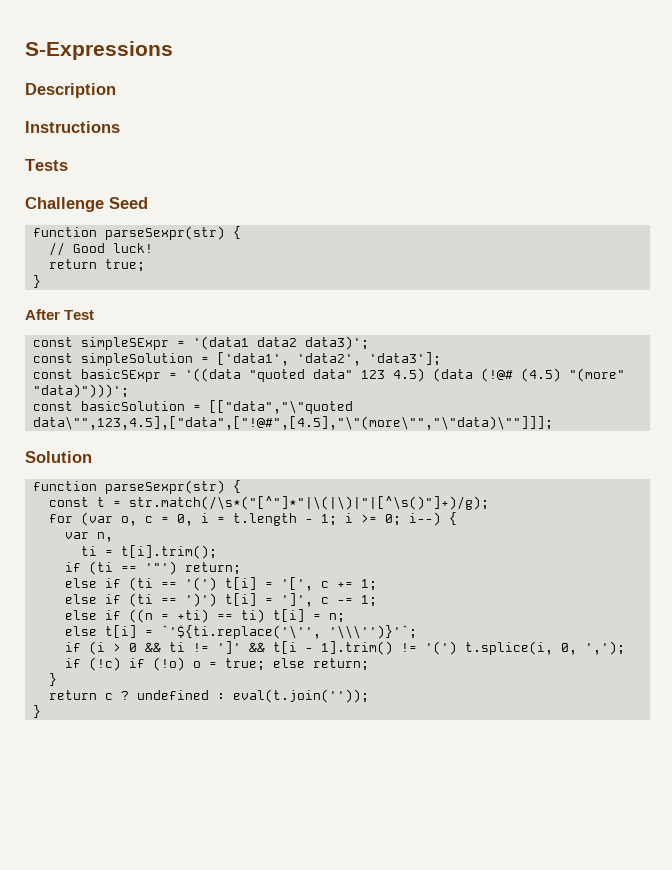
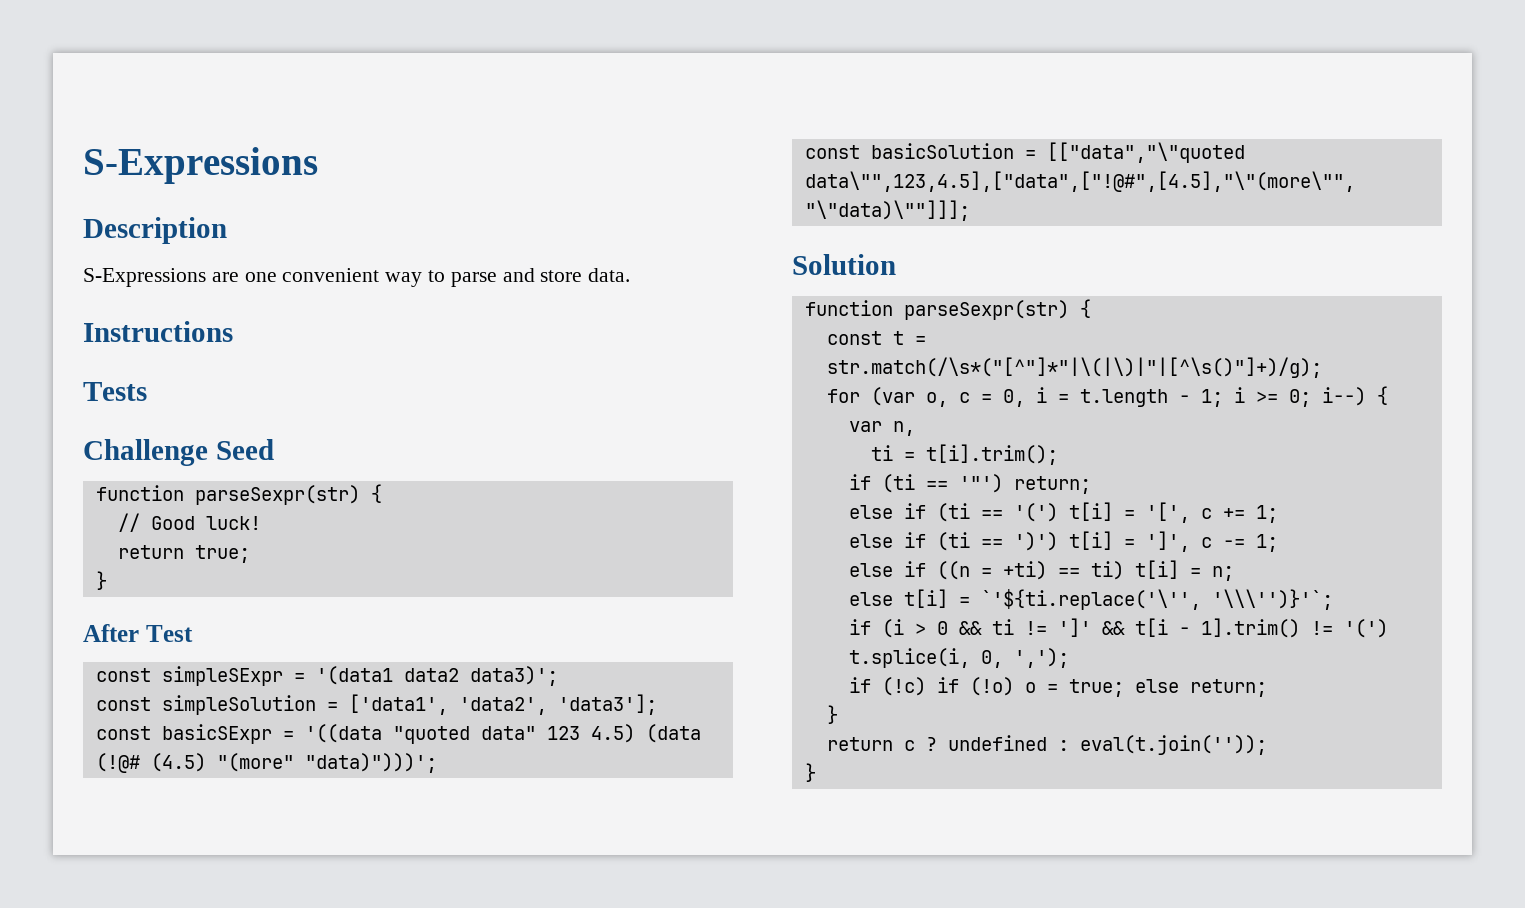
+ S-Expressions are one convenient way to parse and store data.

